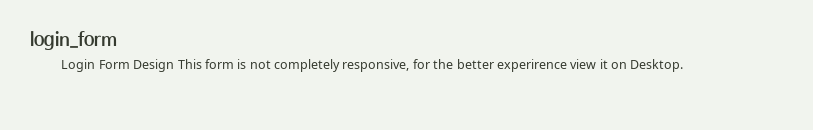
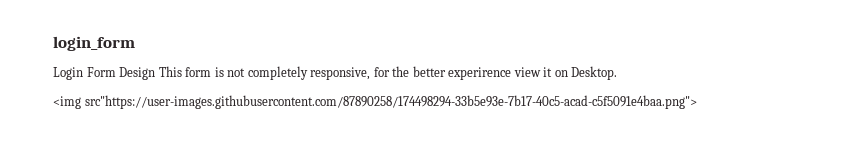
+ <img src"https://user-images.githubusercontent.com/87890258/174498294-33b5e93e-7b17-40c5-acad-c5f5091e4baa.png">

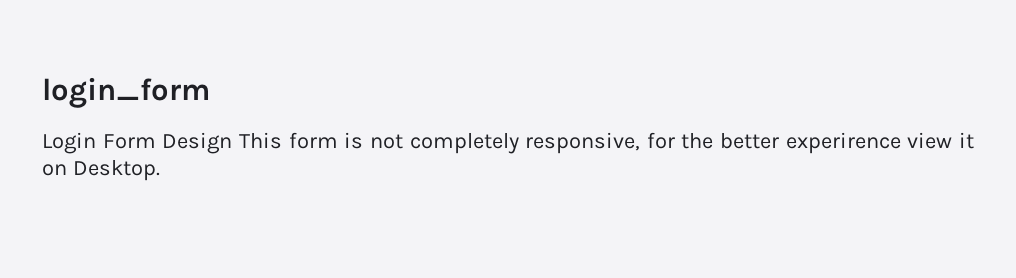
- <img src"https://user-images.githubusercontent.com/87890258/174498294-33b5e93e-7b17-40c5-acad-c5f5091e4baa.png">

